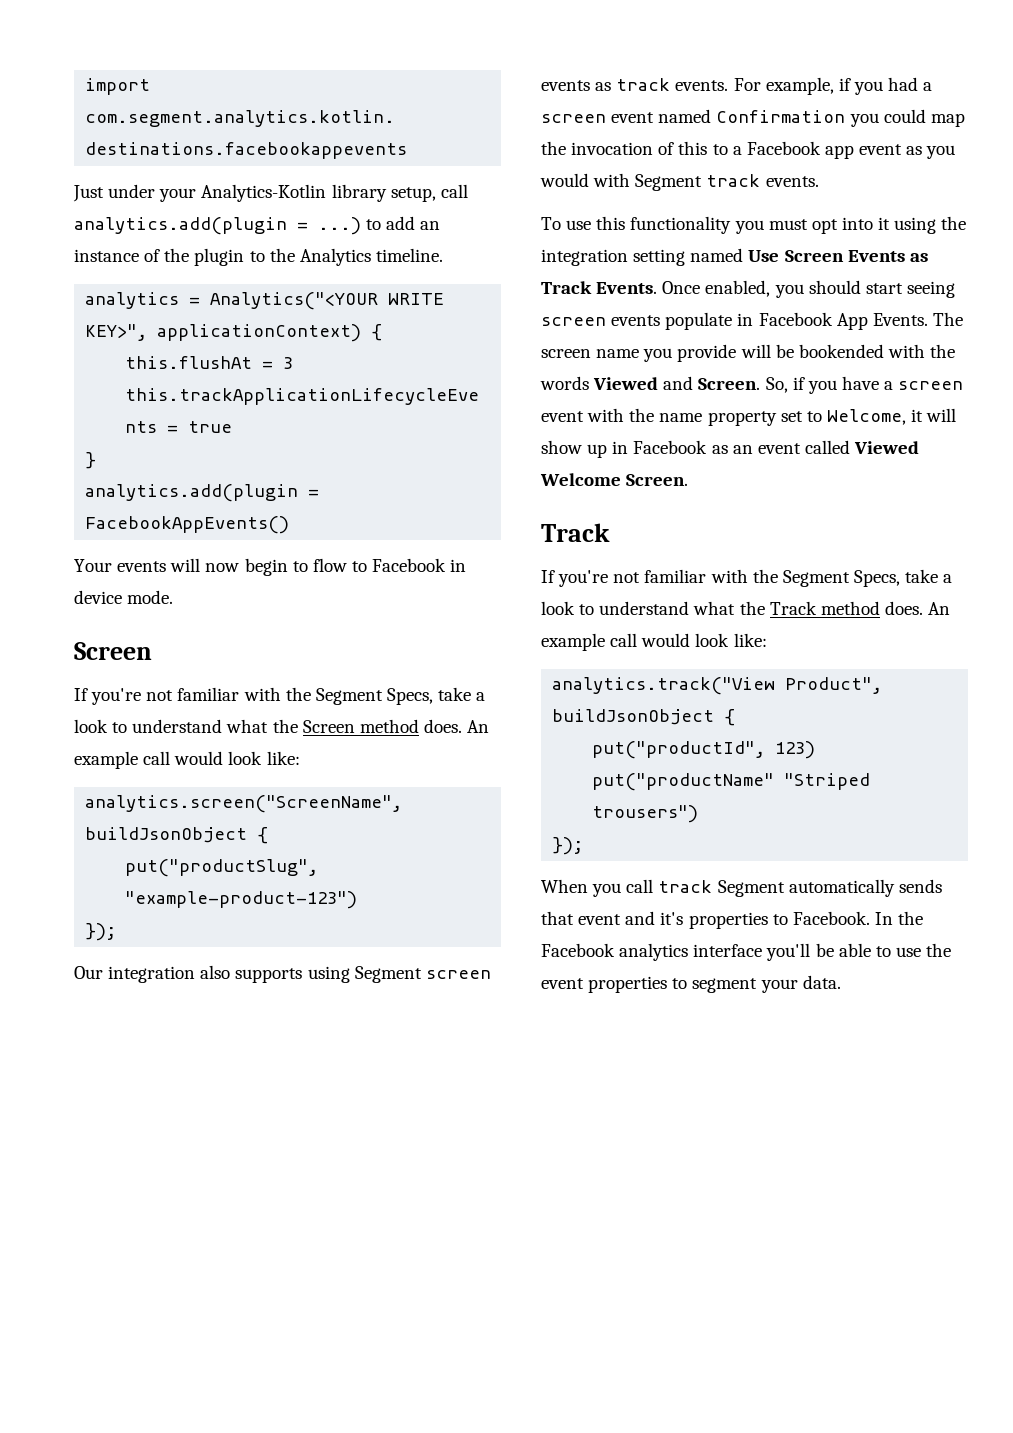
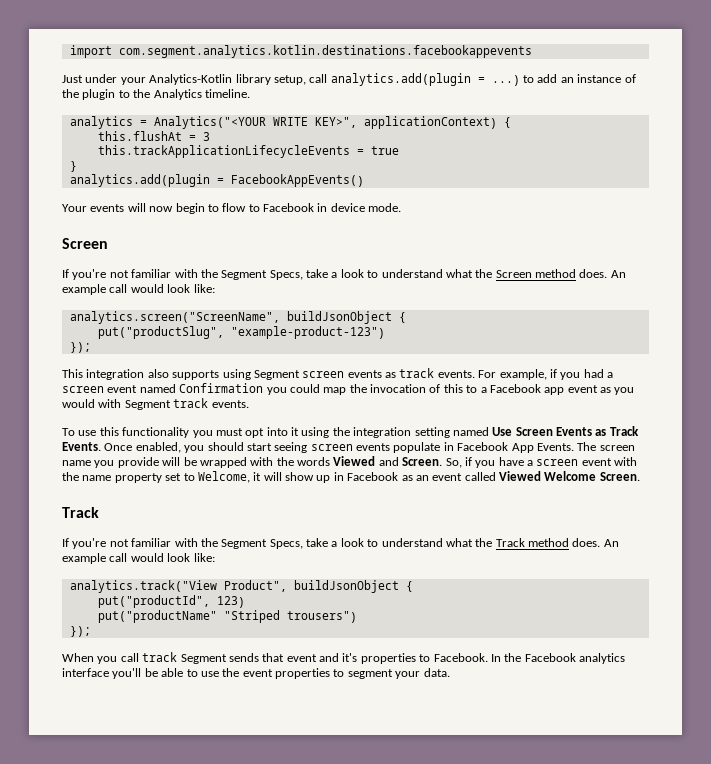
- Our integration also supports using Segment screen events as track events.
+ This integration also supports using Segment screen events as track events.
- The screen name you provide will be bookended with the words Viewed and Screen.
+ The screen name you provide will be wrapped with the words Viewed and Screen.
- When you call track Segment automatically sends that event and it's properties to Facebook.
+ When you call track Segment sends that event and it's properties to Facebook.

